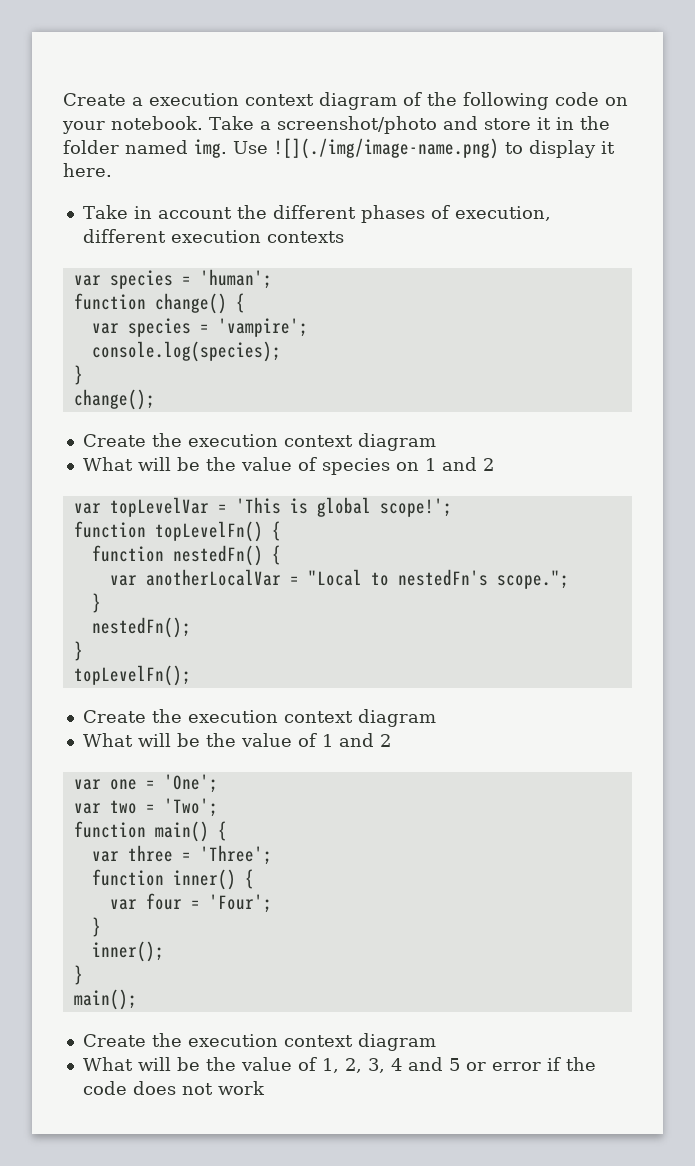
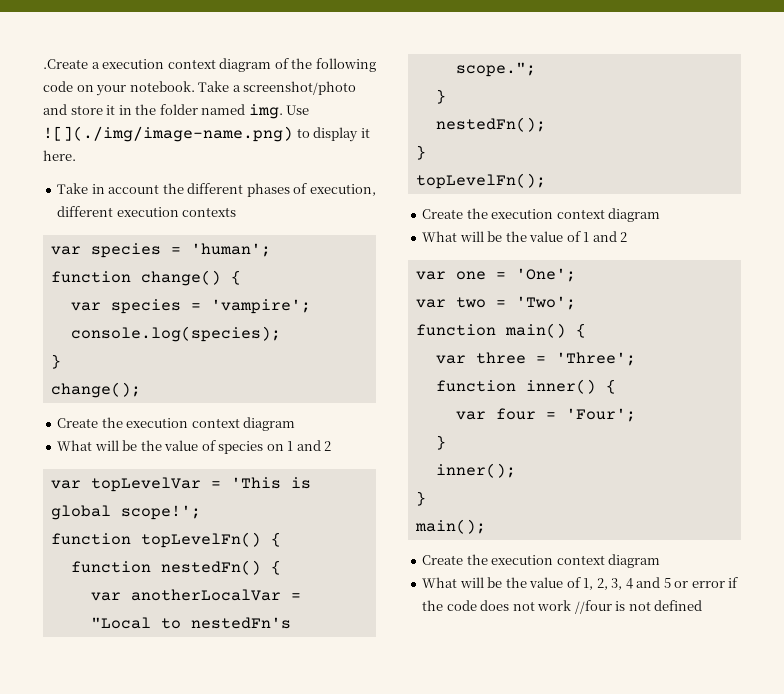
- Create a execution context diagram of the following code on your notebook.
+ .Create a execution context diagram of the following code on your notebook.
- What will be the value of 1, 2, 3, 4 and 5 or error if the code does not work
+ What will be the value of 1, 2, 3, 4 and 5 or error if the code does not work //four is not defined

